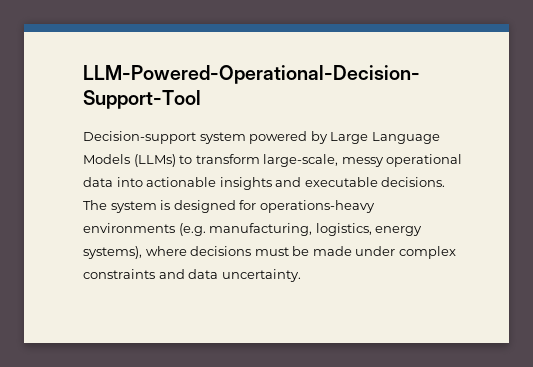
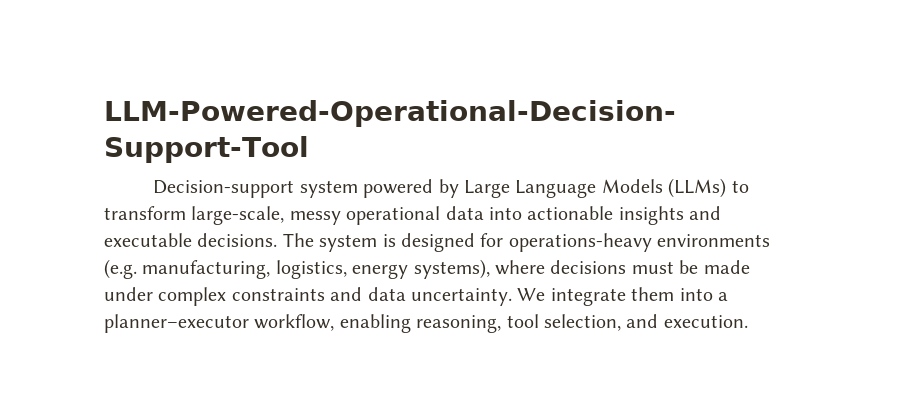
+ We integrate them into a planner–executor workflow, enabling reasoning, tool selection, and execution.

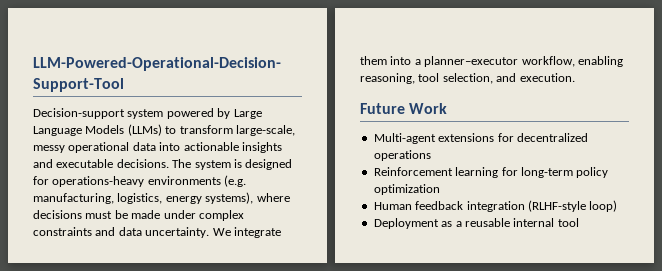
+ Future Work
+ Multi-agent extensions for decentralized operations
+ Reinforcement learning for long-term policy optimization
+ Human feedback integration (RLHF-style loop)
+ Deployment as a reusable internal tool

